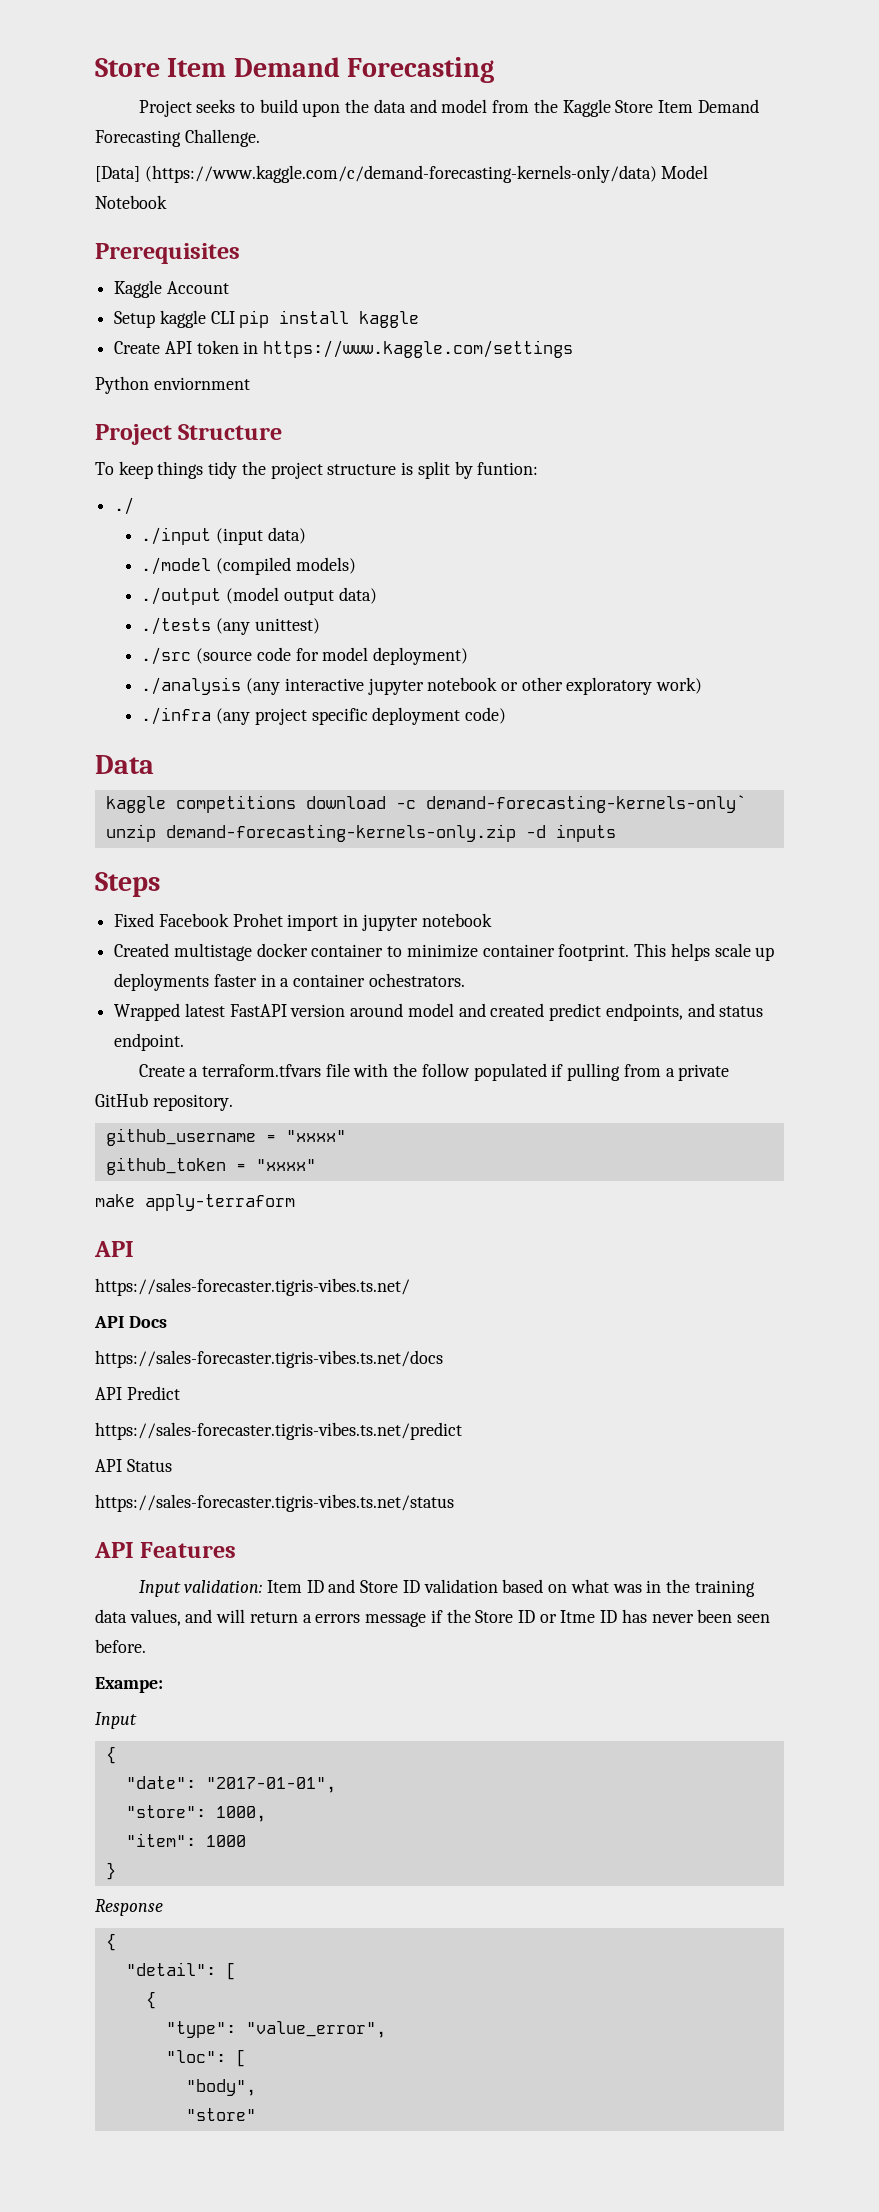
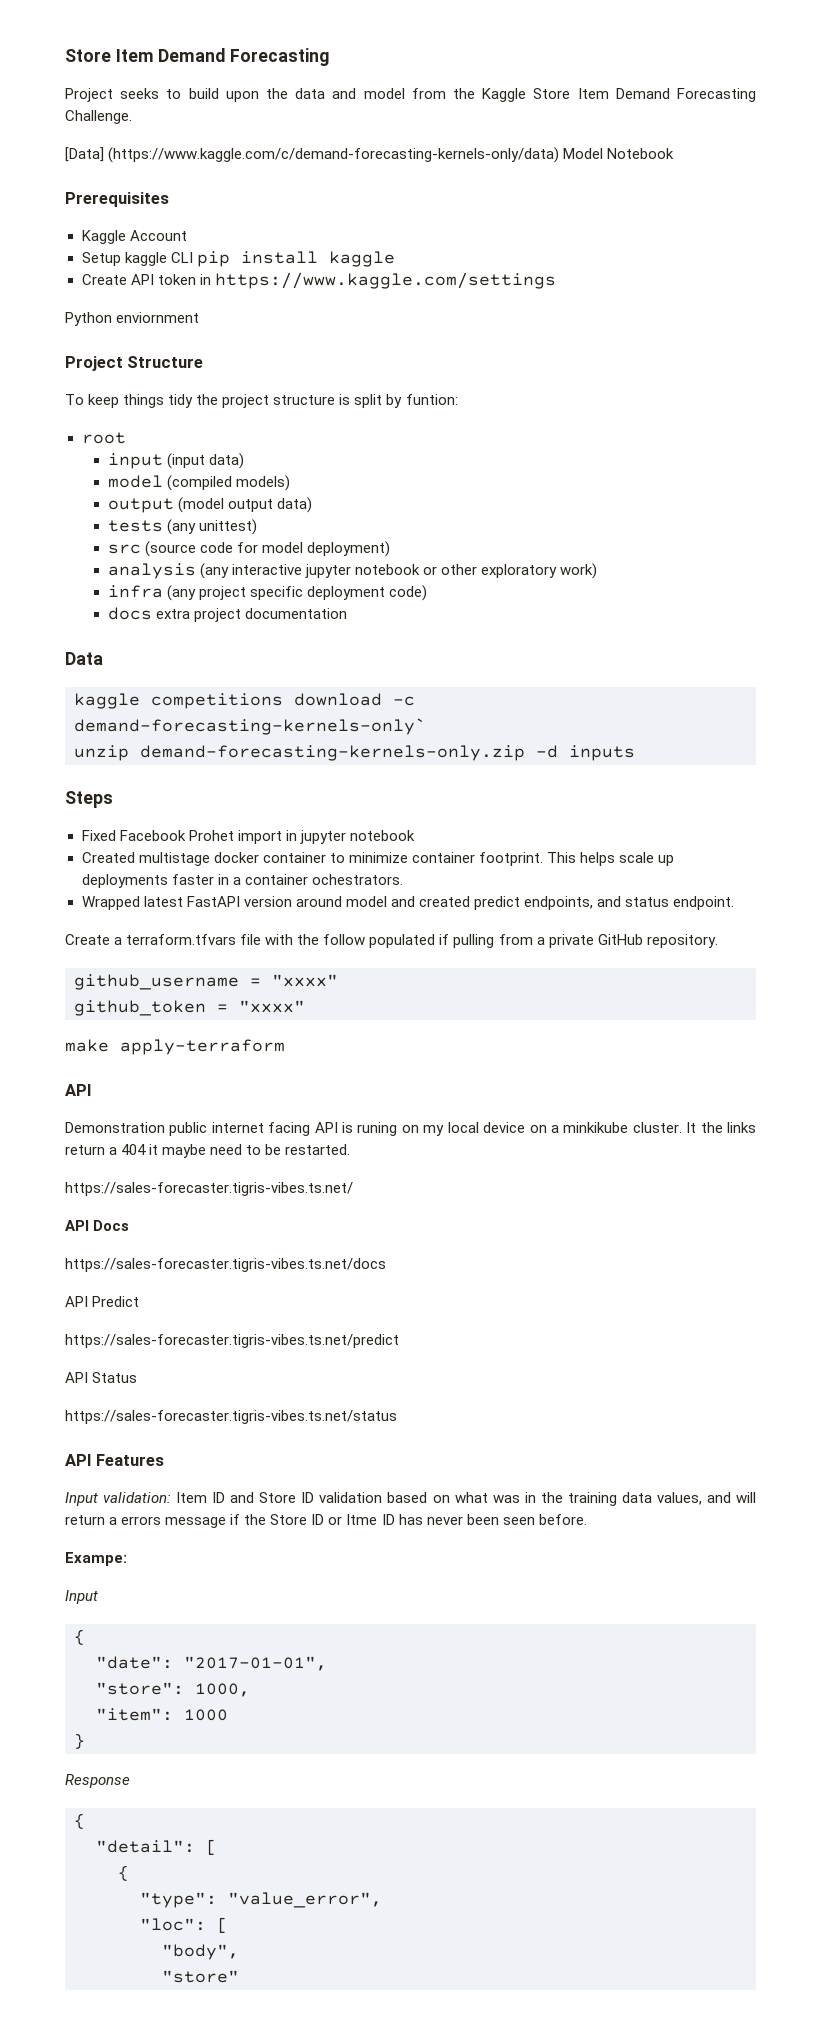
- ./
- ./input (input data)
+ root
+ input (input data)
- ./model (compiled models)
+ model (compiled models)
- ./output (model output data)
+ output (model output data)
- ./tests (any unittest)
+ tests (any unittest)
- ./src (source code for model deployment)
+ src (source code for model deployment)
- ./analysis (any interactive jupyter notebook or other exploratory work)
+ analysis (any interactive jupyter notebook or other exploratory work)
- ./infra (any project specific deployment code)
+ infra (any project specific deployment code)
+ docs extra project documentation
+ Demonstration public internet facing API is runing on my local device on a minkikube cluster. It the links return a 404 it maybe need to be restarted.

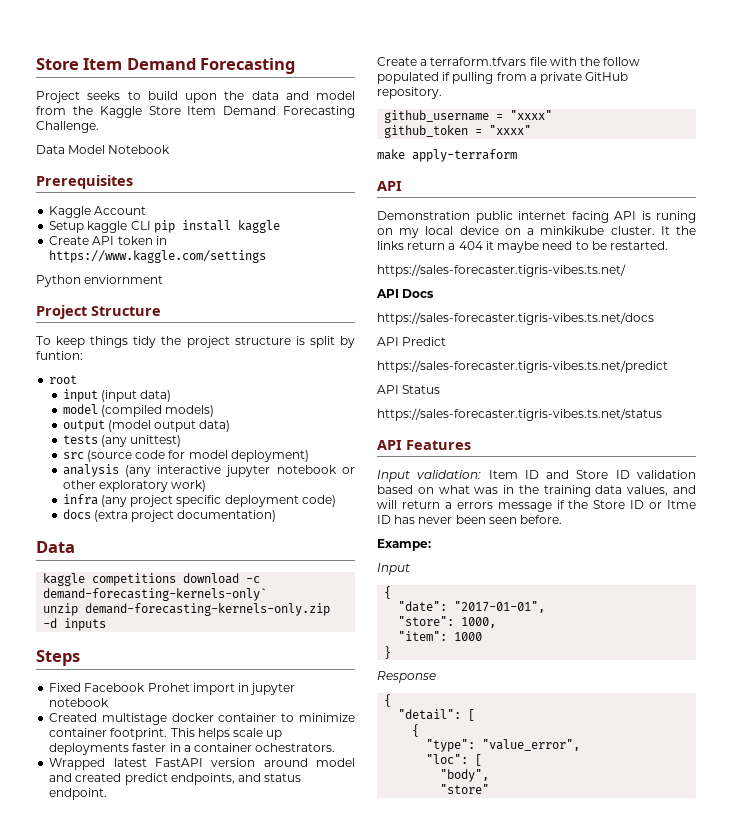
- [Data] (https://www.kaggle.com/c/demand-forecasting-kernels-only/data) Model Notebook
+ Data Model Notebook
- docs extra project documentation
+ docs (extra project documentation)

